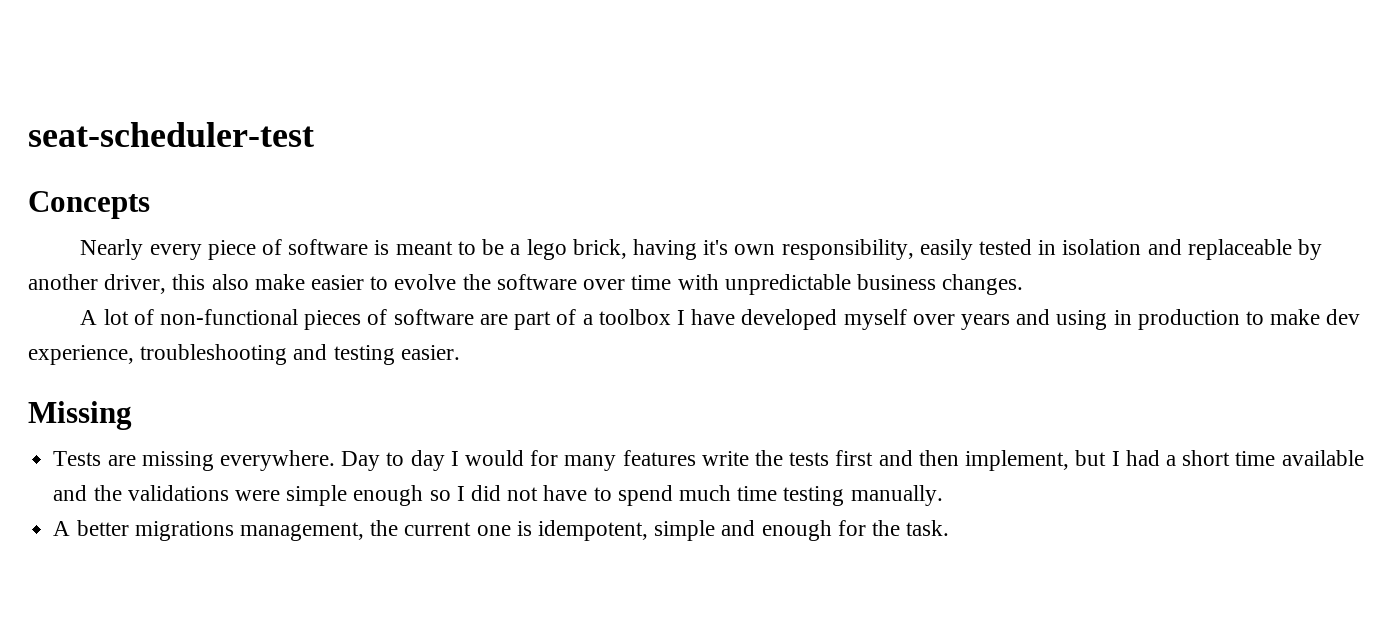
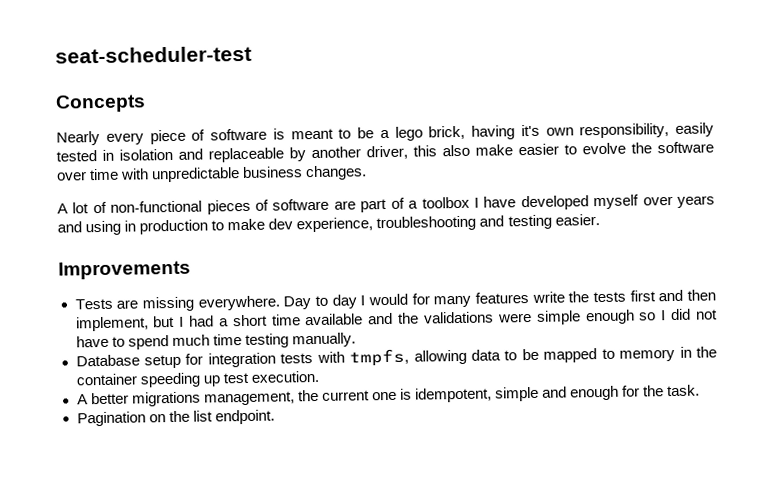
- Missing
+ Improvements
+ Database setup for integration tests with tmpfs, allowing data to be mapped to memory in the container speeding up test execution.
+ Pagination on the list endpoint.

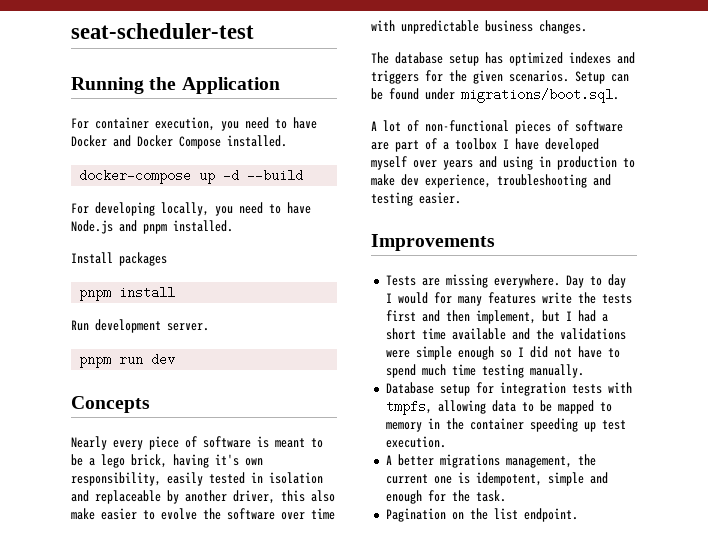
+ Running the Application
+ For container execution, you need to have Docker and Docker Compose installed.
+ docker-compose up -d --build
+ For developing locally, you need to have Node.js and pnpm installed.
+ Install packages
+ pnpm install
+ Run development server.
+ pnpm run dev
+ The database setup has optimized indexes and triggers for the given scenarios. Setup can be found under migrations/boot.sql.

